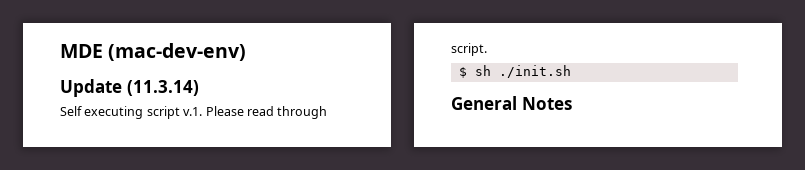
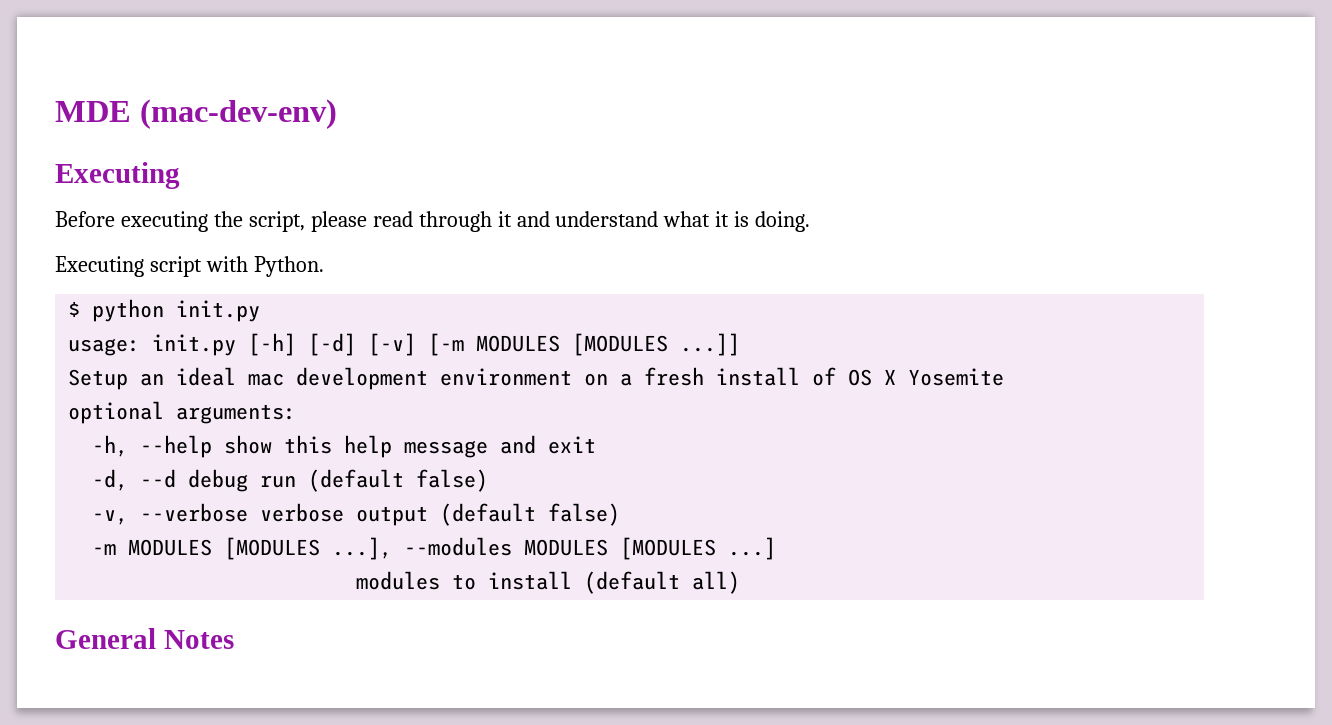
  MDE (mac-dev-env)
- Update (11.3.14)
- Self executing script v.1. Please read through script.
- $ sh ./init.sh
+ Executing
+ Before executing the script, please read through it and understand what it is doing.
+ Executing script with Python.
+ $ python init.py
+ usage: init.py [-h] [-d] [-v] [-m MODULES [MODULES ...]]
+ Setup an ideal mac development environment on a fresh install of OS X Yosemite
+ optional arguments:
+ -h, --help show this help message and exit
+ -d, --d debug run (default false)
+ -v, --verbose verbose output (default false)
+ -m MODULES [MODULES ...], --modules MODULES [MODULES ...]
+ modules to install (default all)

